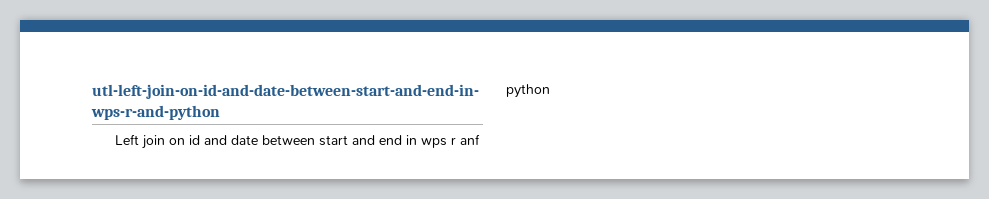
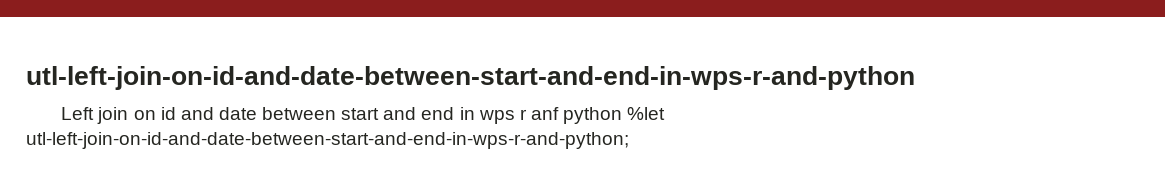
- Left join on id and date between start and end in wps r anf python
+ Left join on id and date between start and end in wps r anf python %let utl-left-join-on-id-and-date-between-start-and-end-in-wps-r-and-python;

